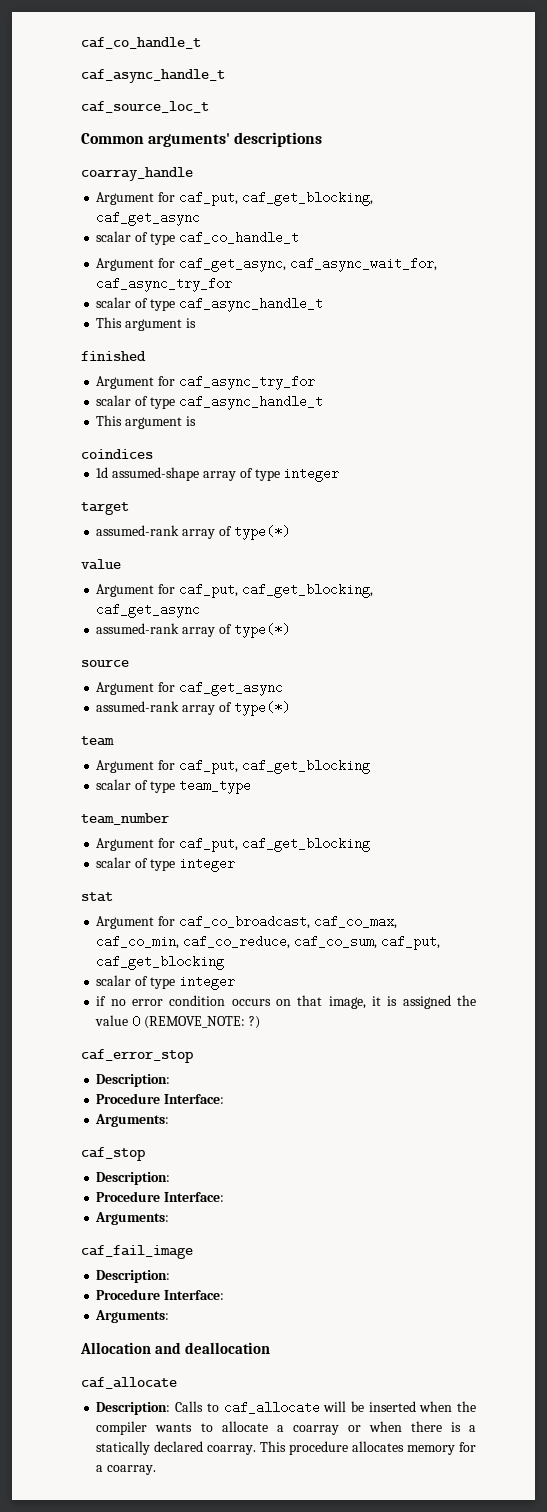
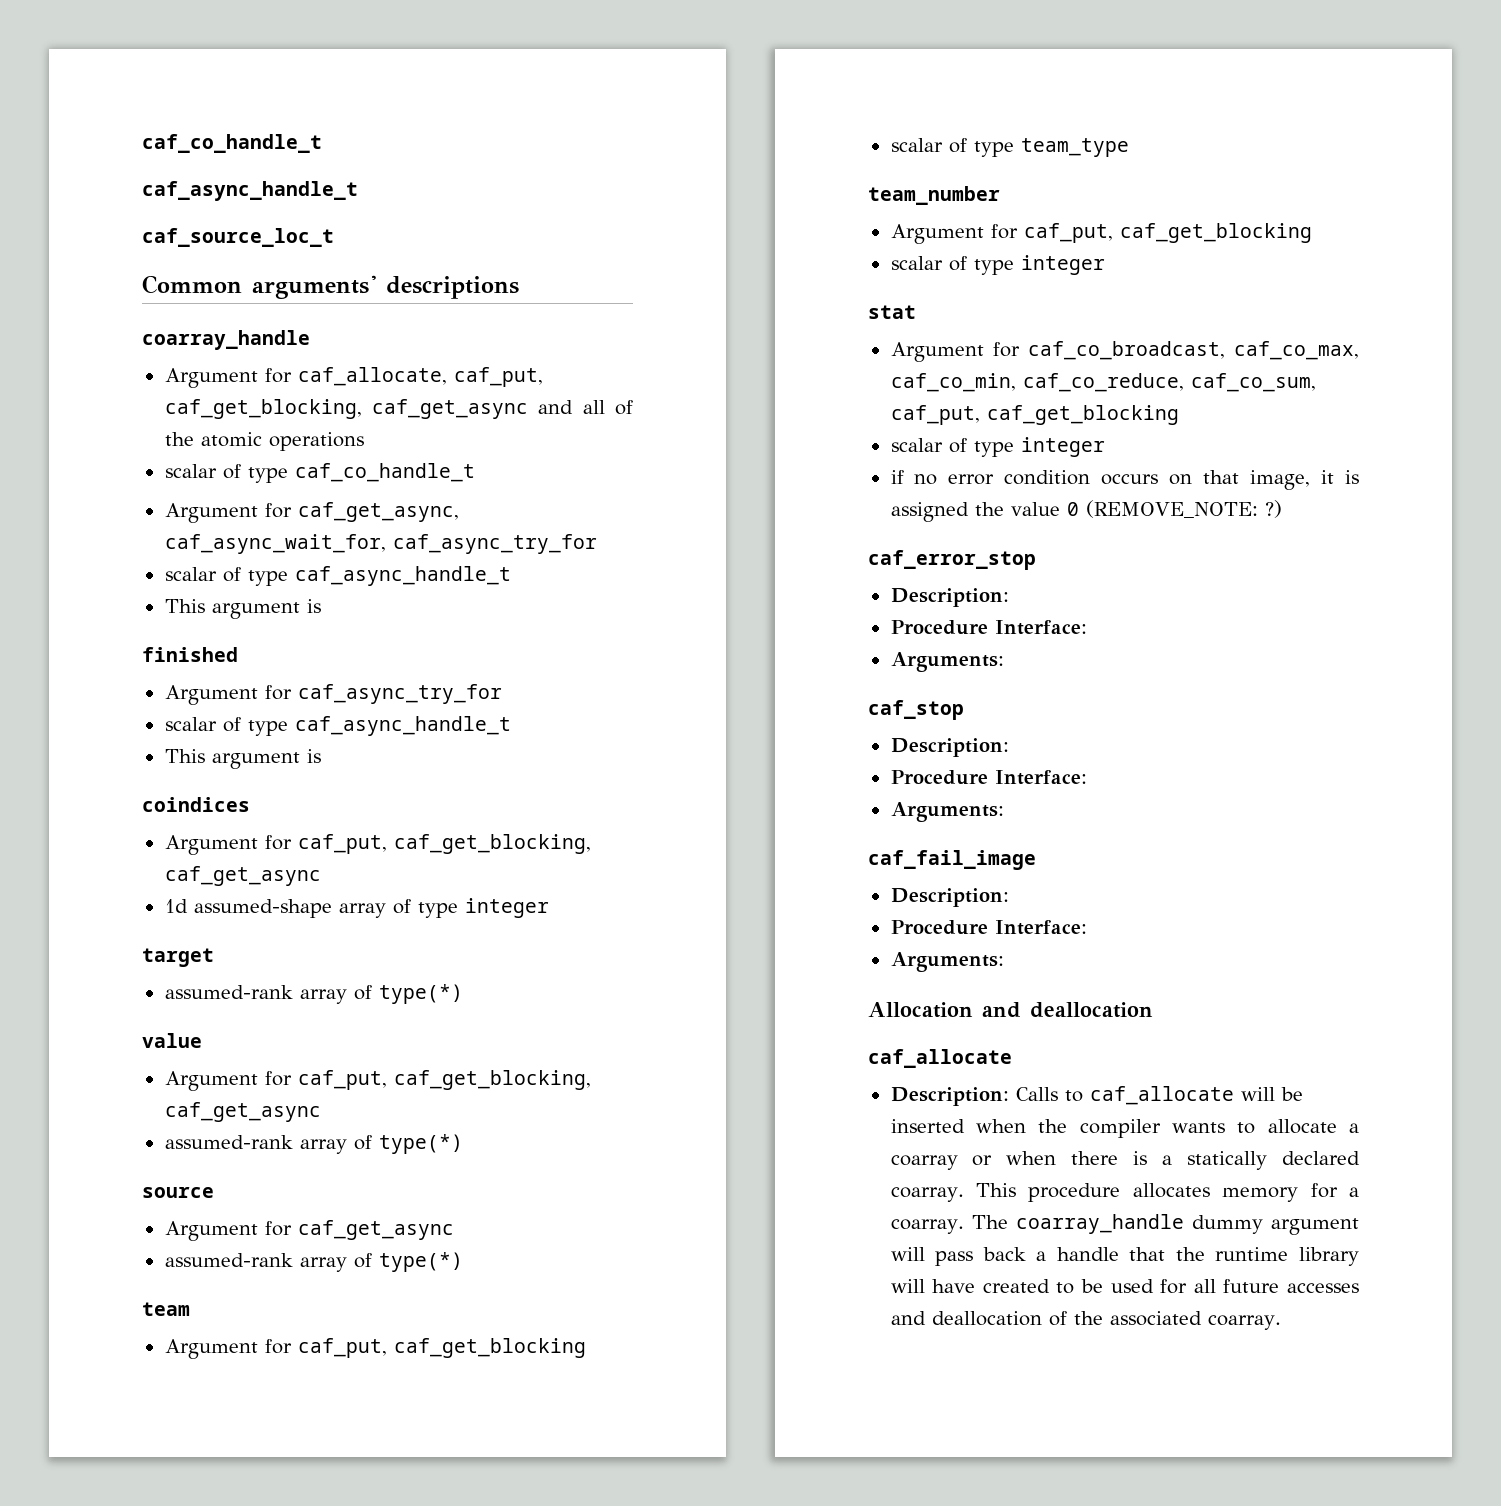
  Common arguments' descriptions
  coarray_handle
- Argument for caf_put, caf_get_blocking, caf_get_async
+ Argument for caf_allocate, caf_put, caf_get_blocking, caf_get_async and all of the atomic operations
  coindices
+ Argument for caf_put, caf_get_blocking, caf_get_async
+ The coarray_handle dummy argument will pass back a handle that the runtime library will have created to be used for all future accesses and deallocation of the associated coarray.

